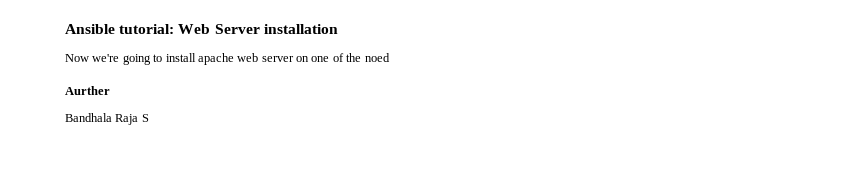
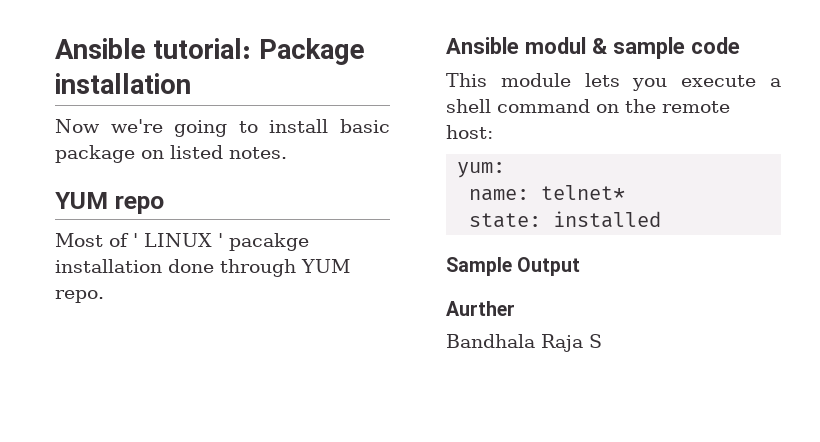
- Ansible tutorial: Web Server installation
+ Ansible tutorial: Package installation
- Now we're going to install apache web server on one of the noed
+ Now we're going to install basic package on listed notes.
+ YUM repo
+ Most of ' LINUX ' pacakge installation done through YUM repo.
+ Ansible modul & sample code
+ This module lets you execute a shell command on the remote host:
+ yum:
+ name: telnet*
+ state: installed
+ Sample Output

